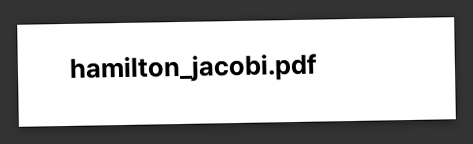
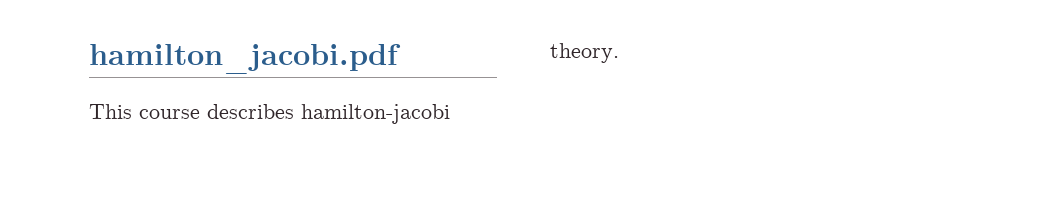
+ This course describes hamilton-jacobi theory.

